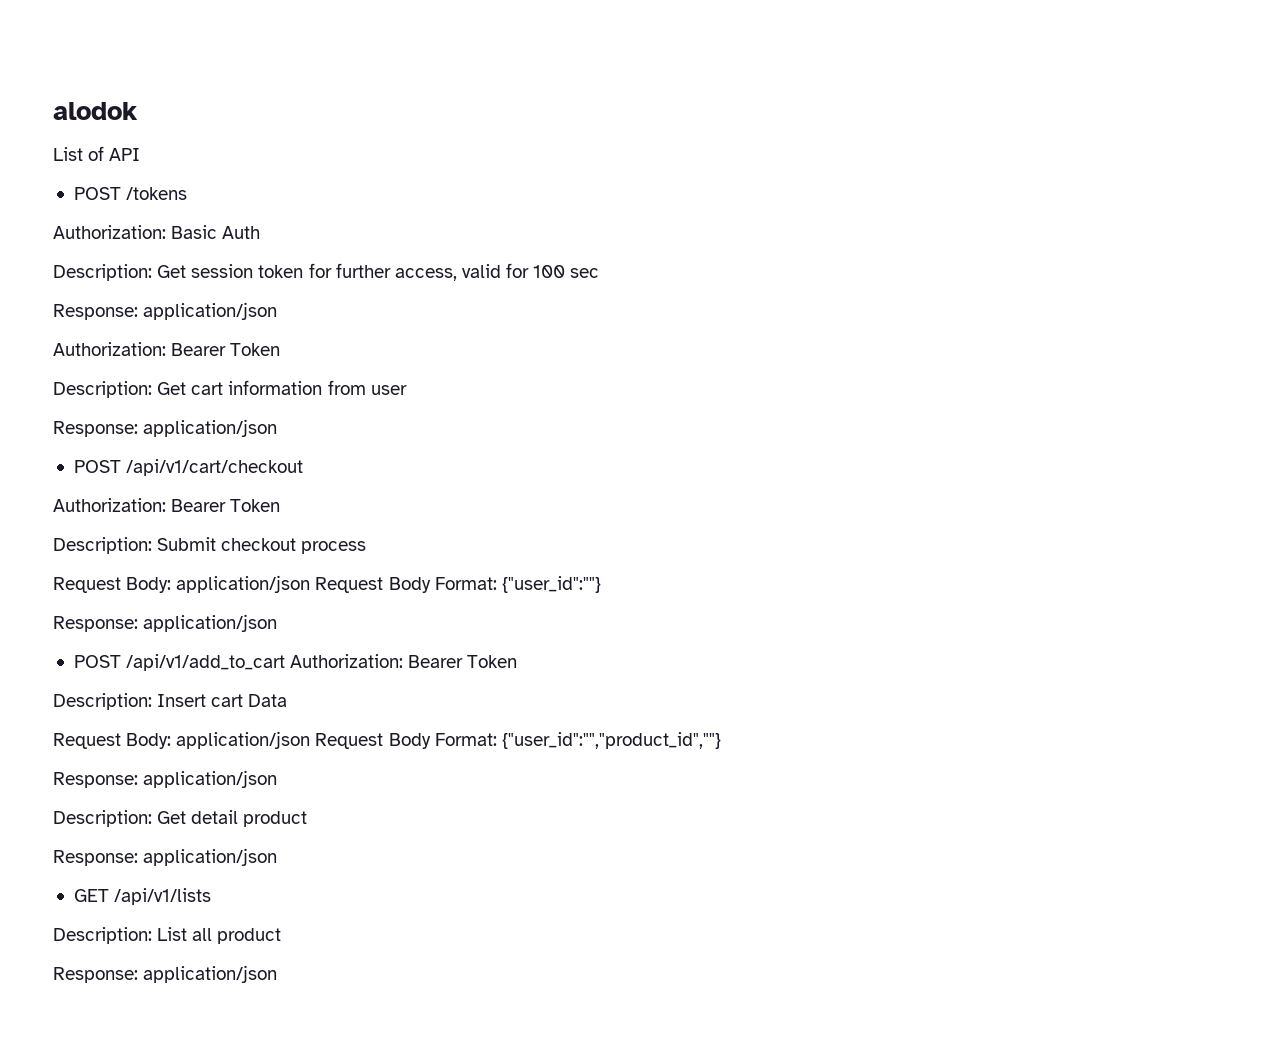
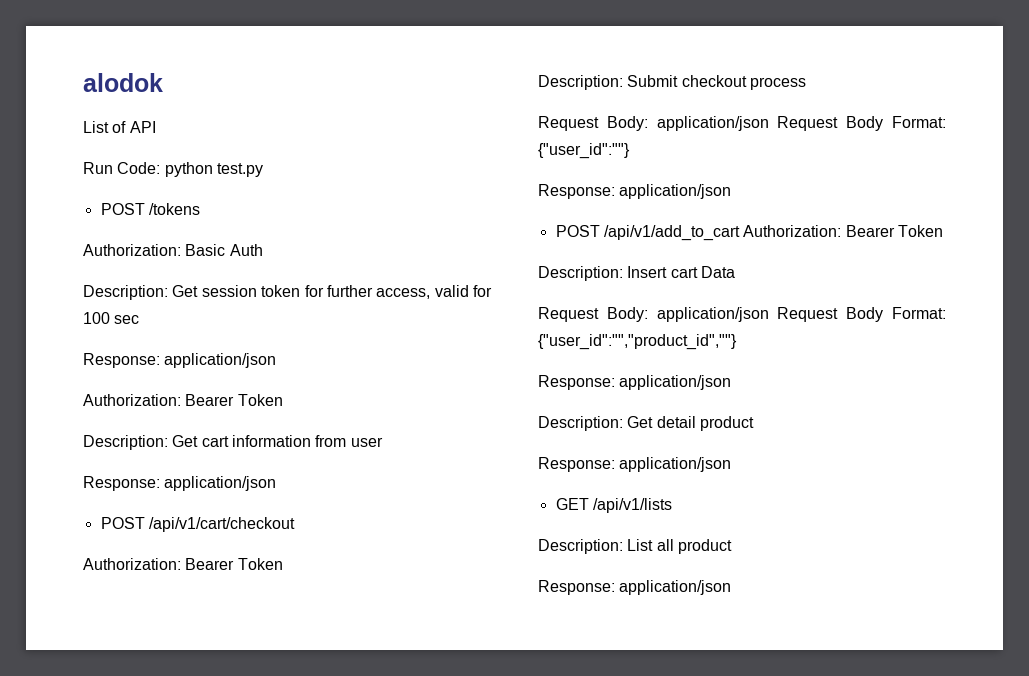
+ Run Code: python test.py

